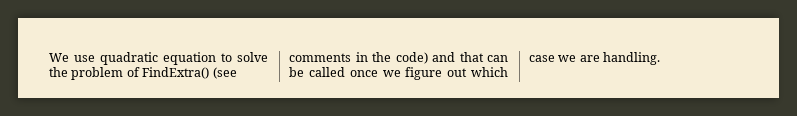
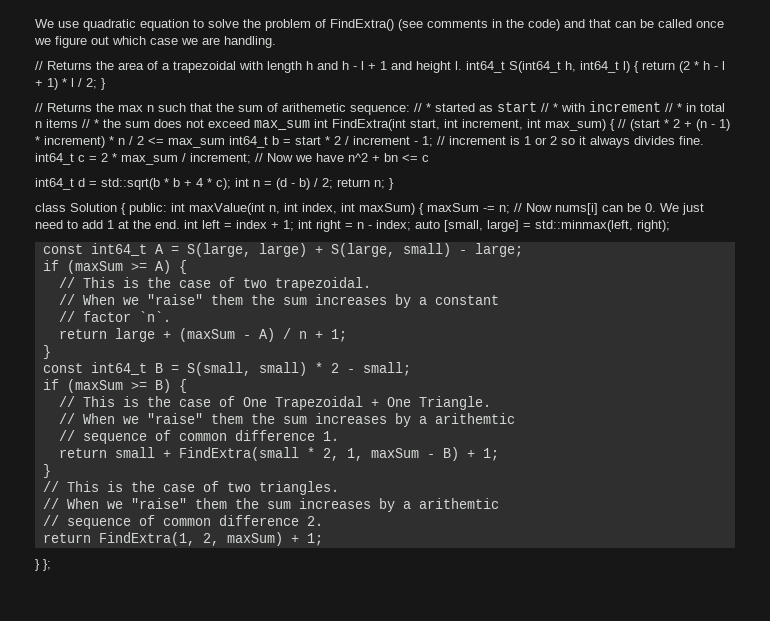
+ // Returns the area of a trapezoidal with length h and h - l + 1 and height l. int64_t S(int64_t h, int64_t l) { return (2 * h - l + 1) * l / 2; }
+ // Returns the max n such that the sum of arithemetic sequence: // * started as start // * with increment // * in total n items // * the sum does not exceed max_sum int FindExtra(int start, int increment, int max_sum) { // (start * 2 + (n - 1) * increment) * n / 2 <= max_sum int64_t b = start * 2 / increment - 1; // increment is 1 or 2 so it always divides fine. int64_t c = 2 * max_sum / increment; // Now we have n^2 + bn <= c
+ int64_t d = std::sqrt(b * b + 4 * c); int n = (d - b) / 2; return n; }
+ class Solution { public: int maxValue(int n, int index, int maxSum) { maxSum -= n; // Now nums[i] can be 0. We just need to add 1 at the end. int left = index + 1; int right = n - index; auto [small, large] = std::minmax(left, right);
+ const int64_t A = S(large, large) + S(large, small) - large;
+ if (maxSum >= A) {
+ // This is the case of two trapezoidal.
+ // When we "raise" them the sum increases by a constant
+ // factor `n`.
+ return large + (maxSum - A) / n + 1;
+ }
+ const int64_t B = S(small, small) * 2 - small;
+ if (maxSum >= B) {
+ // This is the case of One Trapezoidal + One Triangle.
+ // When we "raise" them the sum increases by a arithemtic
+ // sequence of common difference 1.
+ return small + FindExtra(small * 2, 1, maxSum - B) + 1;
+ }
+ // This is the case of two triangles.
+ // When we "raise" them the sum increases by a arithemtic
+ // sequence of common difference 2.
+ return FindExtra(1, 2, maxSum) + 1;
+ } };

